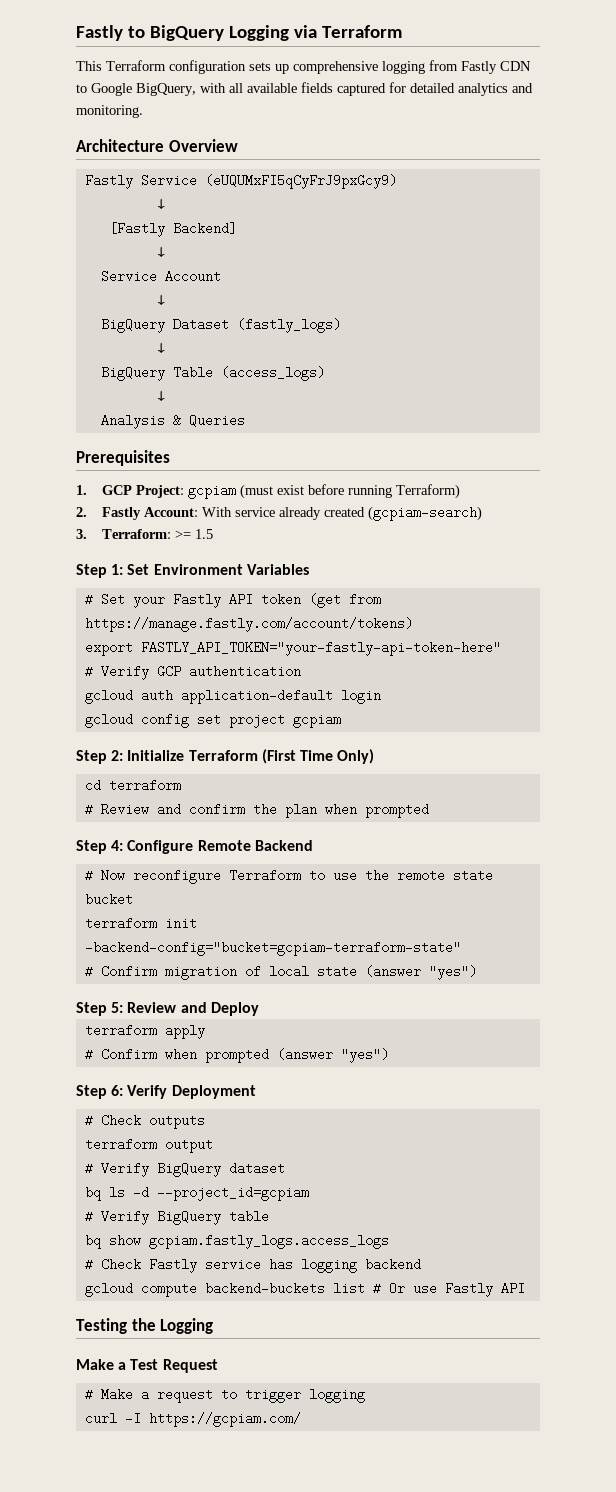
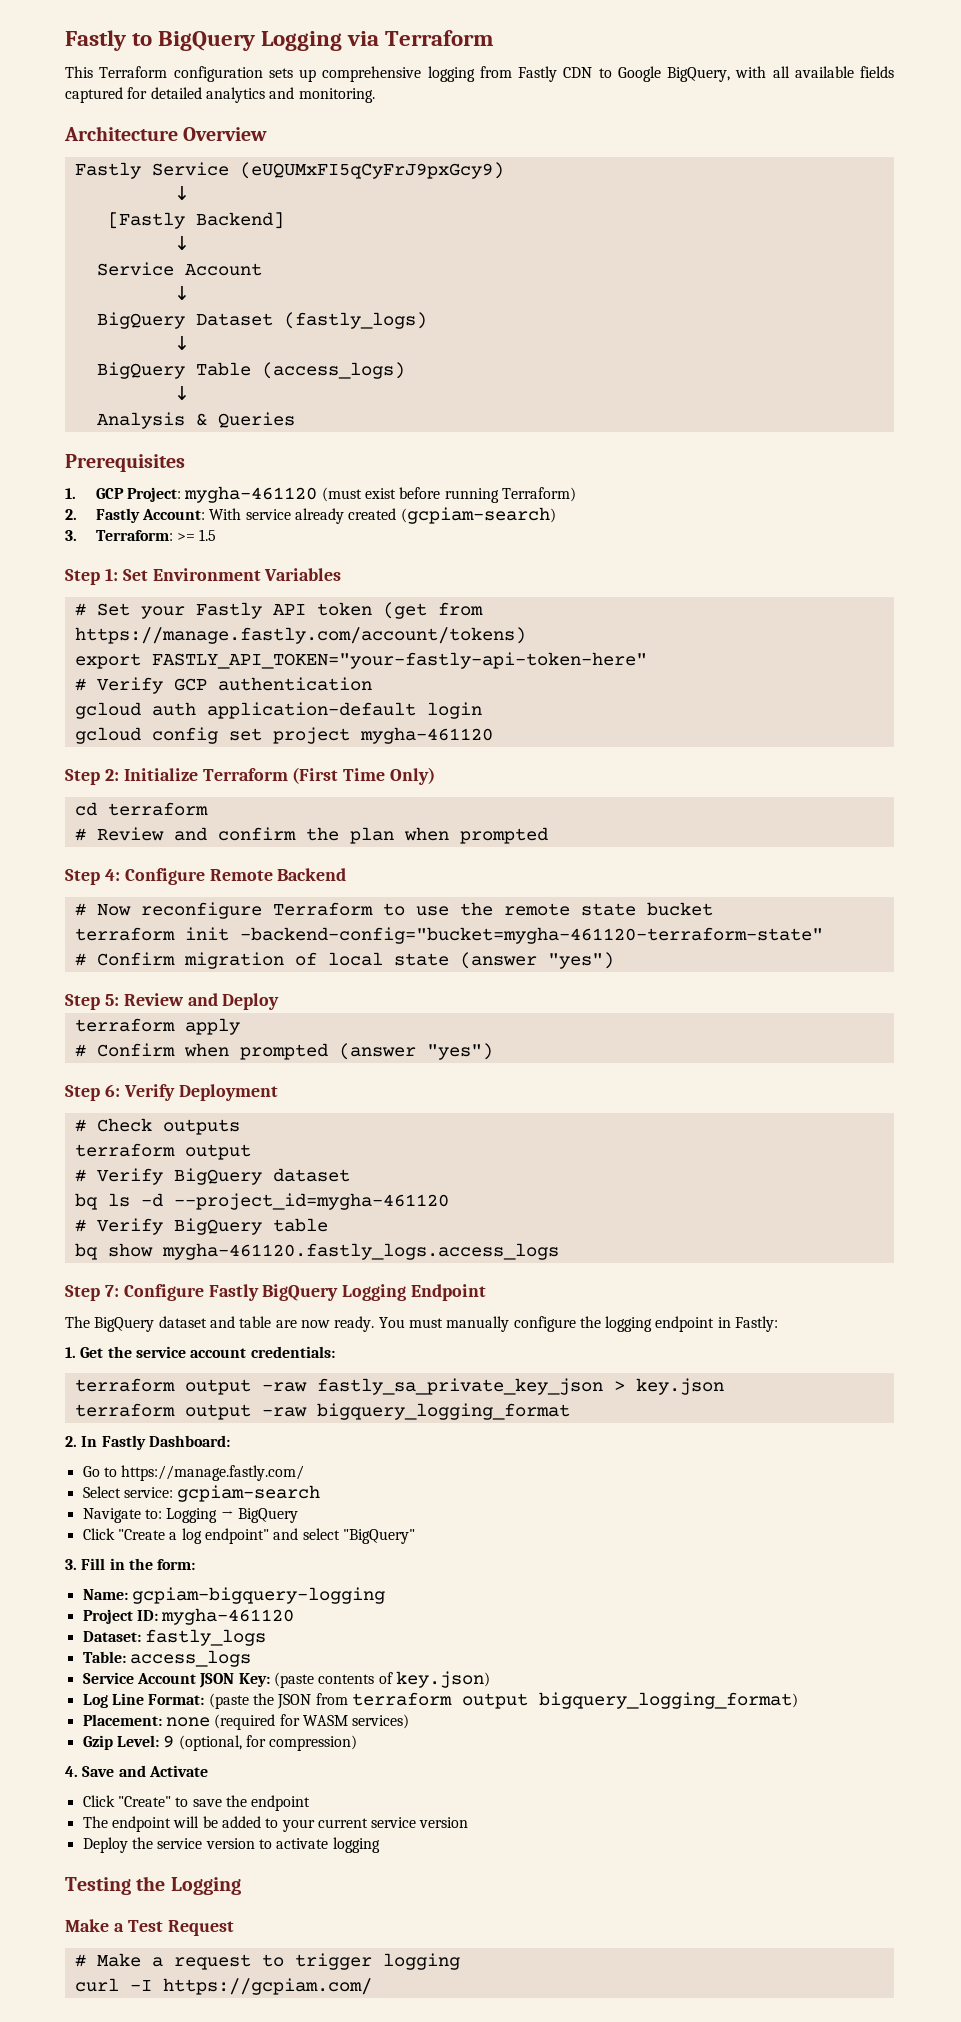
- 1. GCP Project: gcpiam (must exist before running Terraform)
+ 1. GCP Project: mygha-461120 (must exist before running Terraform)
- gcloud config set project gcpiam
+ gcloud config set project mygha-461120
- terraform init -backend-config="bucket=gcpiam-terraform-state"
+ terraform init -backend-config="bucket=mygha-461120-terraform-state"
- bq ls -d --project_id=gcpiam
+ bq ls -d --project_id=mygha-461120
- bq show gcpiam.fastly_logs.access_logs
- # Check Fastly service has logging backend
- gcloud compute backend-buckets list # Or use Fastly API
+ bq show mygha-461120.fastly_logs.access_logs
+ Step 7: Configure Fastly BigQuery Logging Endpoint
+ The BigQuery dataset and table are now ready. You must manually configure the logging endpoint in Fastly:
+ 1. Get the service account credentials:
+ terraform output -raw fastly_sa_private_key_json > key.json
+ terraform output -raw bigquery_logging_format
+ 2. In Fastly Dashboard:
+ Go to https://manage.fastly.com/
+ Select service: gcpiam-search
+ Navigate to: Logging → BigQuery
+ Click "Create a log endpoint" and select "BigQuery"
+ 3. Fill in the form:
+ Name: gcpiam-bigquery-logging
+ Project ID: mygha-461120
+ Dataset: fastly_logs
+ Table: access_logs
+ Service Account JSON Key: (paste contents of key.json)
+ Log Line Format: (paste the JSON from terraform output bigquery_logging_format)
+ Placement: none (required for WASM services)
+ Gzip Level: 9 (optional, for compression)
+ 4. Save and Activate
+ Click "Create" to save the endpoint
+ The endpoint will be added to your current service version
+ Deploy the service version to activate logging

